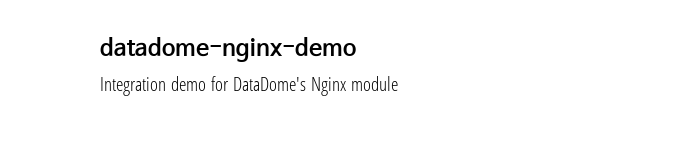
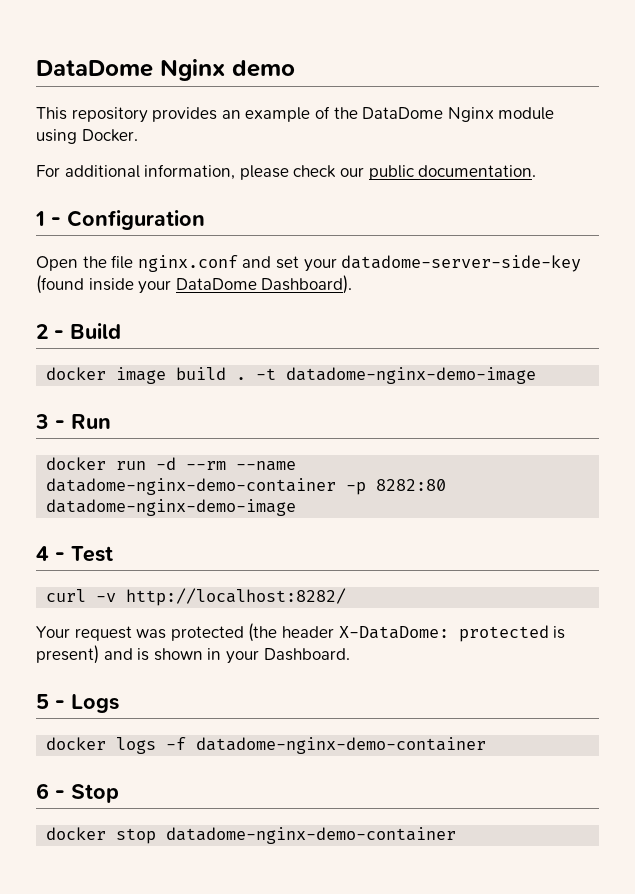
- datadome-nginx-demo
- Integration demo for DataDome's Nginx module
+ DataDome Nginx demo
+ This repository provides an example of the DataDome Nginx module using Docker.
+ For additional information, please check our public documentation.
+ 1 - Configuration
+ Open the file nginx.conf and set your datadome-server-side-key (found inside your DataDome Dashboard).
+ 2 - Build
+ docker image build . -t datadome-nginx-demo-image
+ 3 - Run
+ docker run -d --rm --name datadome-nginx-demo-container -p 8282:80 datadome-nginx-demo-image
+ 4 - Test
+ curl -v http://localhost:8282/
+ Your request was protected (the header X-DataDome: protected is present) and is shown in your Dashboard.
+ 5 - Logs
+ docker logs -f datadome-nginx-demo-container
+ 6 - Stop
+ docker stop datadome-nginx-demo-container

